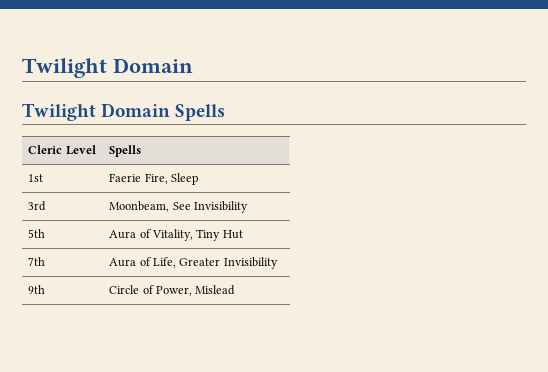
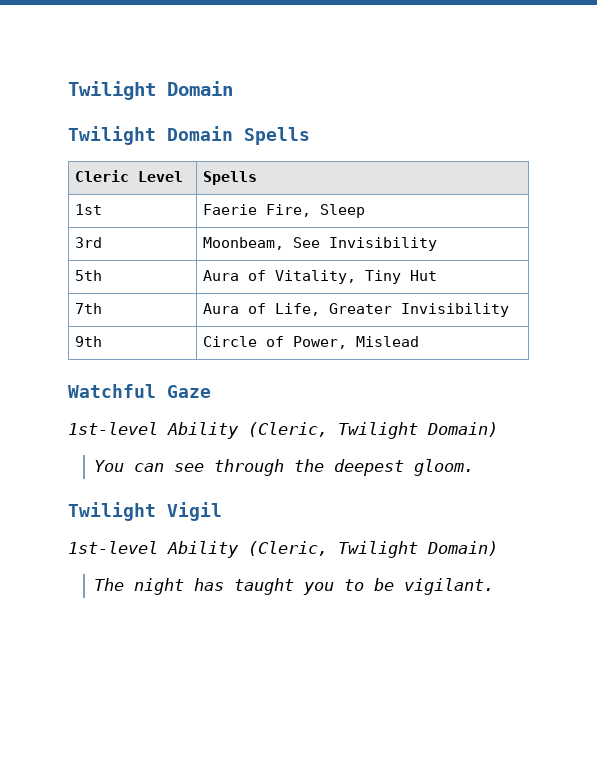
+ Watchful Gaze
+ 1st-level Ability (Cleric, Twilight Domain)
+ You can see through the deepest gloom.
+ Twilight Vigil
+ 1st-level Ability (Cleric, Twilight Domain)
+ The night has taught you to be vigilant.

